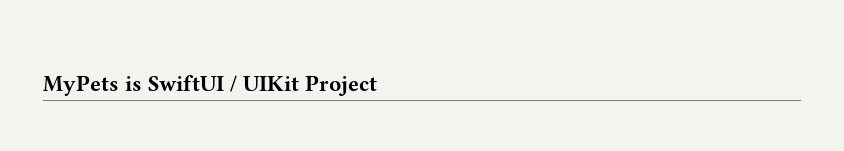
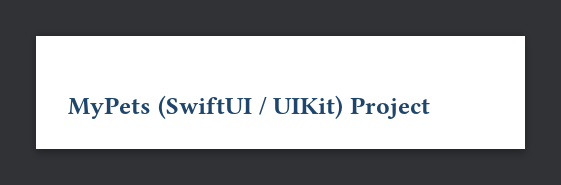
- MyPets is SwiftUI / UIKit Project
+ MyPets (SwiftUI / UIKit) Project

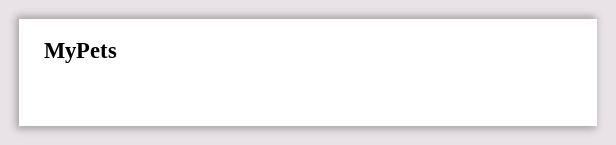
- MyPets (SwiftUI / UIKit) Project
+ MyPets

